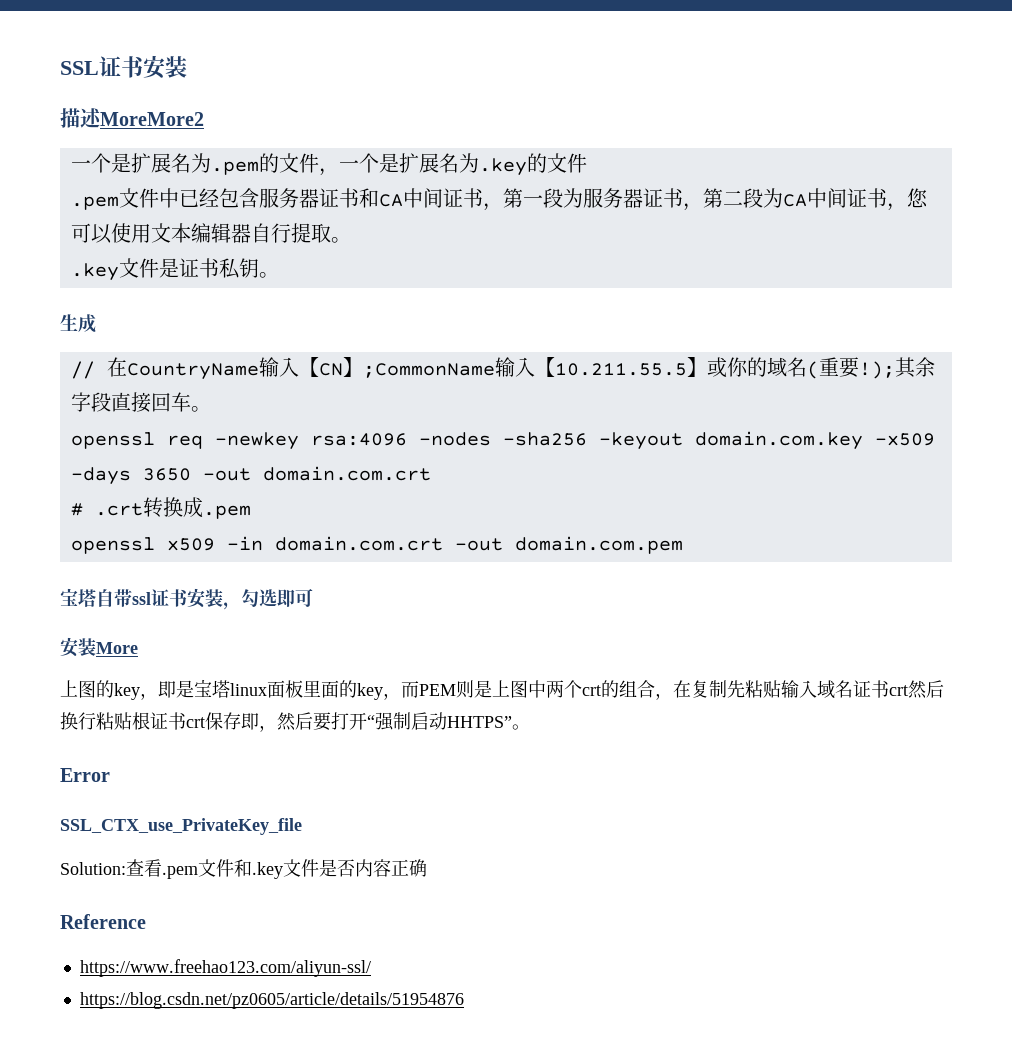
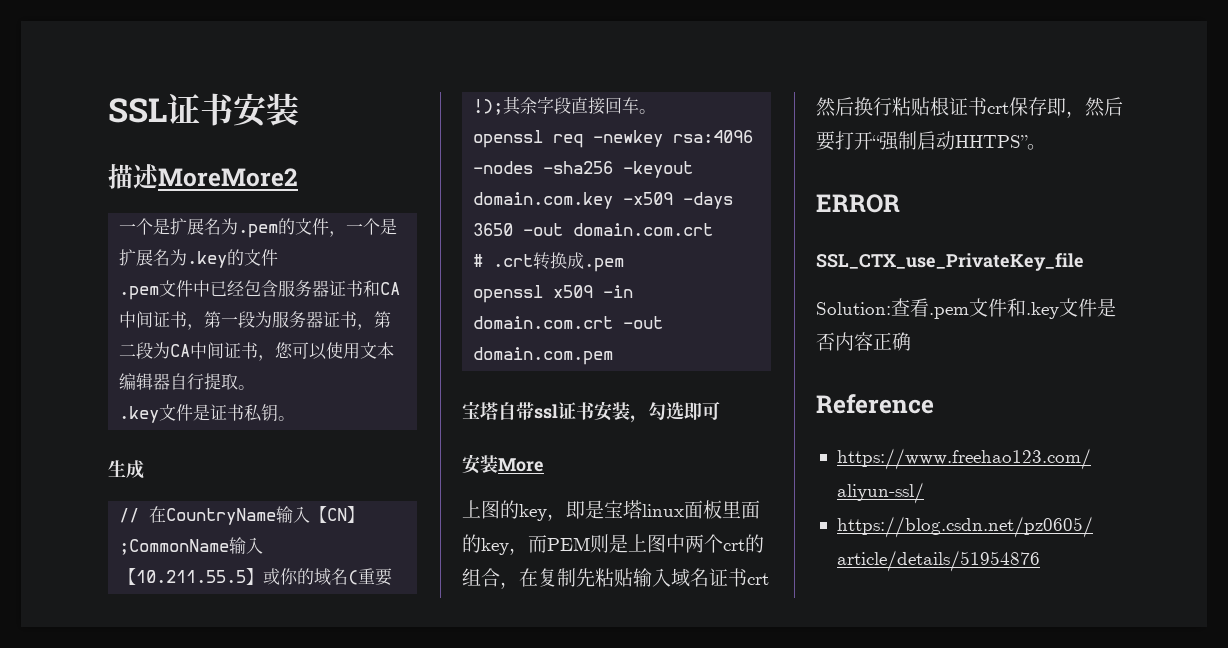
- Error
+ ERROR

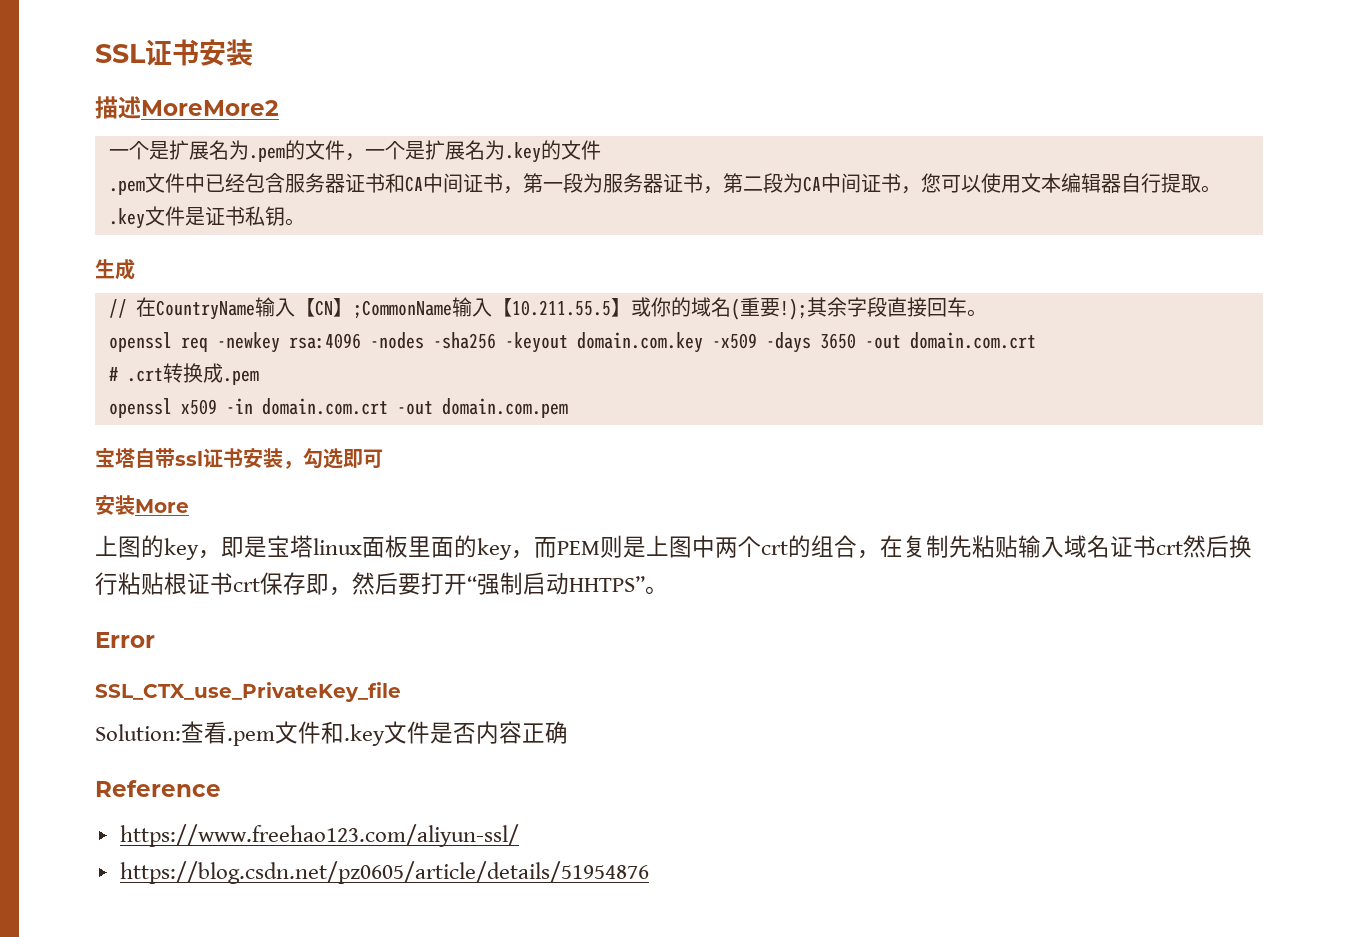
- ERROR
+ Error

